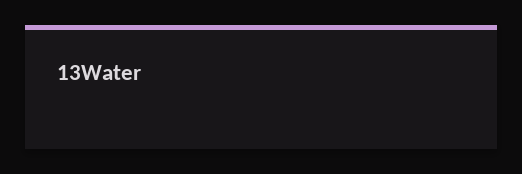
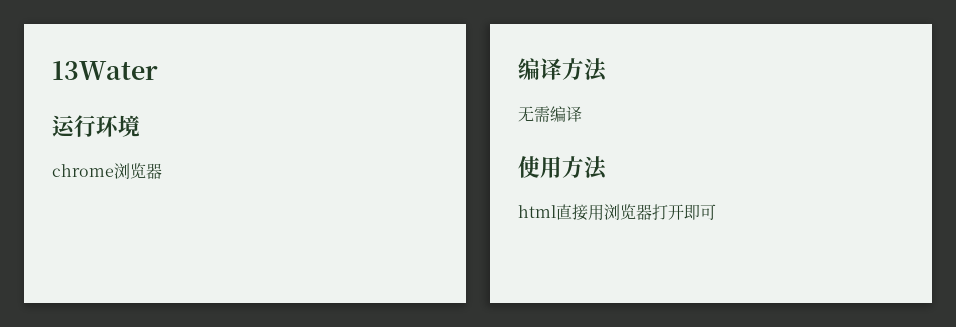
+ 运行环境
+ chrome浏览器
+ 编译方法
+ 无需编译
+ 使用方法
+ html直接用浏览器打开即可

